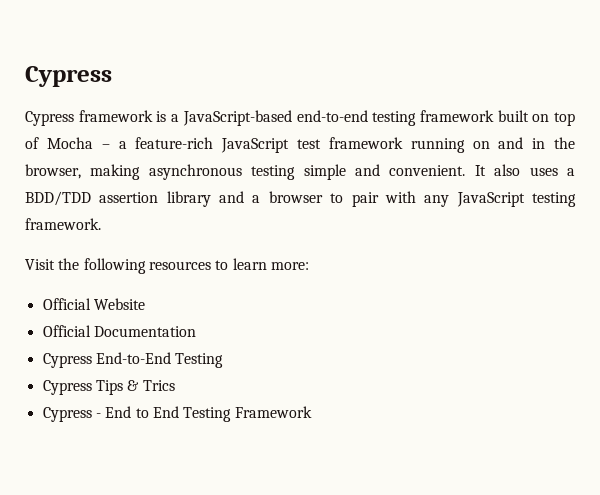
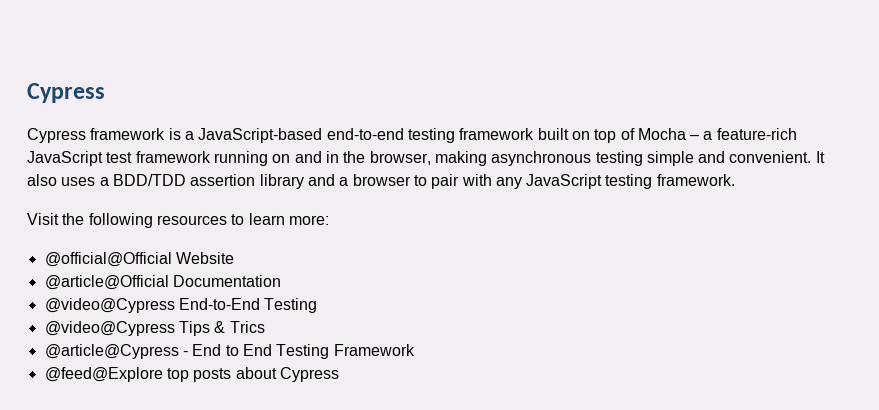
- Official Website
+ @official@Official Website
- Official Documentation
+ @article@Official Documentation
- Cypress End-to-End Testing
+ @video@Cypress End-to-End Testing
- Cypress Tips & Trics
+ @video@Cypress Tips & Trics
- Cypress - End to End Testing Framework
+ @article@Cypress - End to End Testing Framework
+ @feed@Explore top posts about Cypress

